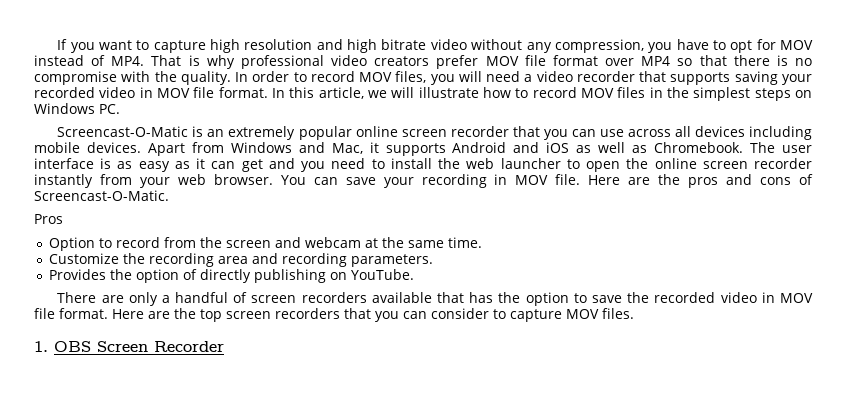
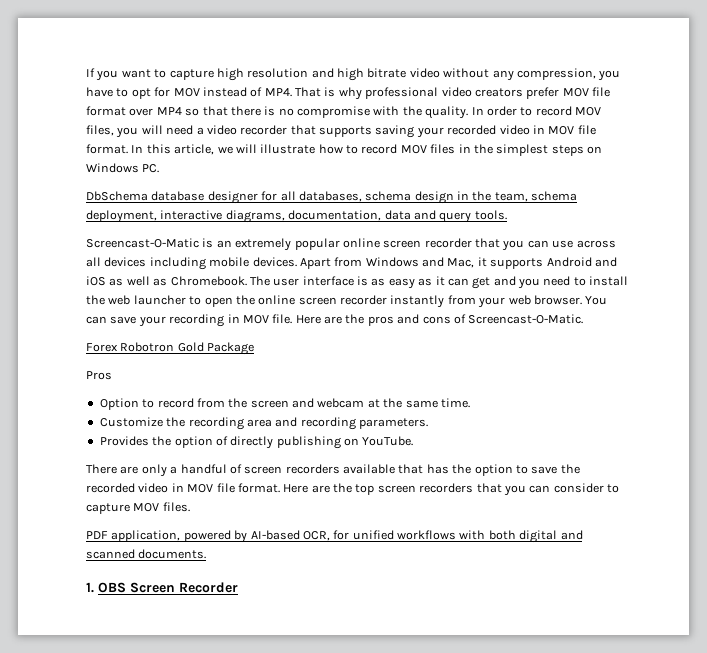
+ DbSchema database designer for all databases, schema design in the team, schema deployment, interactive diagrams, documentation, data and query tools.
+ Forex Robotron Gold Package
+ PDF application, powered by AI-based OCR, for unified workflows with both digital and scanned documents.

